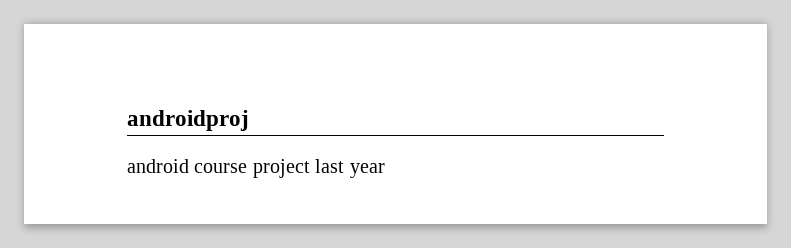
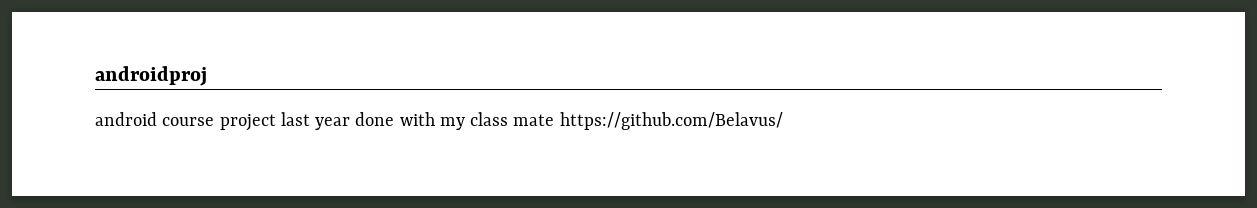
- android course project last year
+ android course project last year done with my class mate https://github.com/Belavus/

